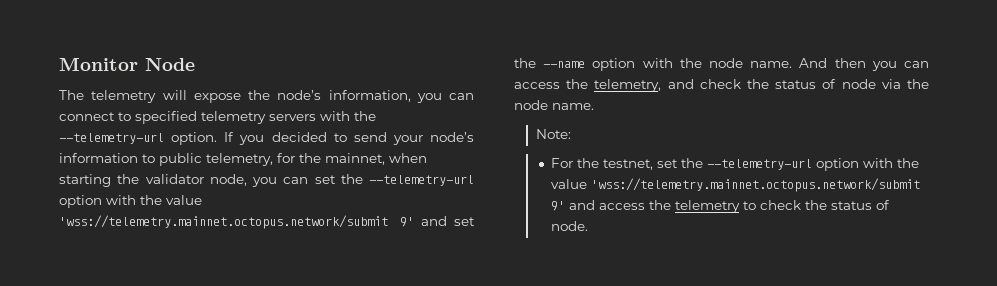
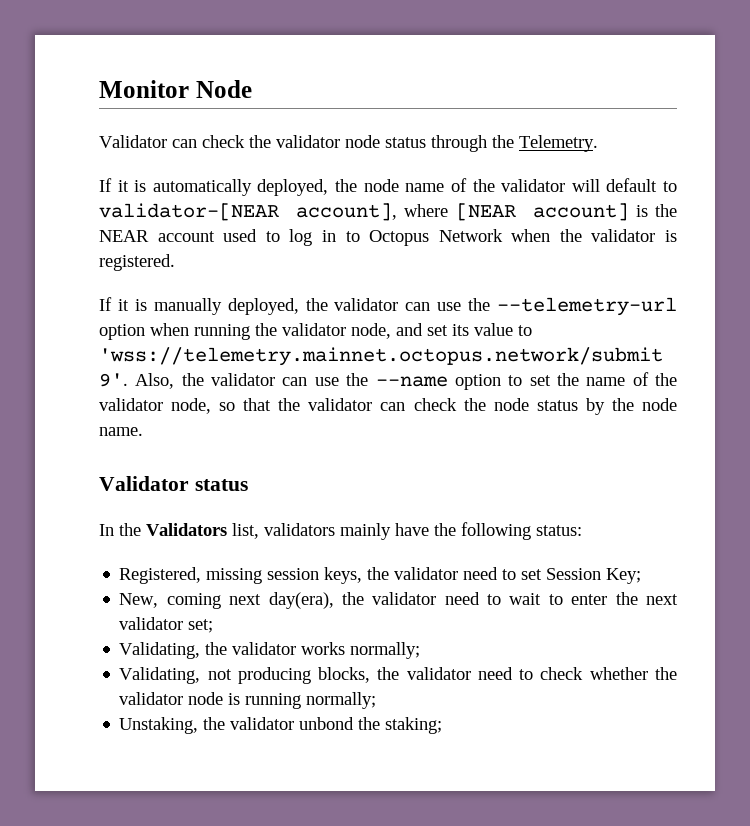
- The telemetry will expose the node’s information, you can connect to specified telemetry servers with the --telemetry-url option. If you decided to send your node’s information to public telemetry, for the mainnet, when starting the validator node, you can set the --telemetry-url option with the value 'wss://telemetry.mainnet.octopus.network/submit 9' and set the --name option with the node name. And then you can access the telemetry, and check the status of node via the node name.
- Note:
- For the testnet, set the --telemetry-url option with the value 'wss://telemetry.mainnet.octopus.network/submit 9' and access the telemetry to check the status of node.
+ Validator can check the validator node status through the Telemetry.
+ If it is automatically deployed, the node name of the validator will default to validator-[NEAR account], where [NEAR account] is the NEAR account used to log in to Octopus Network when the validator is registered.
+ If it is manually deployed, the validator can use the --telemetry-url option when running the validator node, and set its value to 'wss://telemetry.mainnet.octopus.network/submit 9'. Also, the validator can use the --name option to set the name of the validator node, so that the validator can check the node status by the node name.
+ Validator status
+ In the Validators list, validators mainly have the following status:
+ Registered, missing session keys, the validator need to set Session Key;
+ New, coming next day(era), the validator need to wait to enter the next validator set;
+ Validating, the validator works normally;
+ Validating, not producing blocks, the validator need to check whether the validator node is running normally;
+ Unstaking, the validator unbond the staking;

